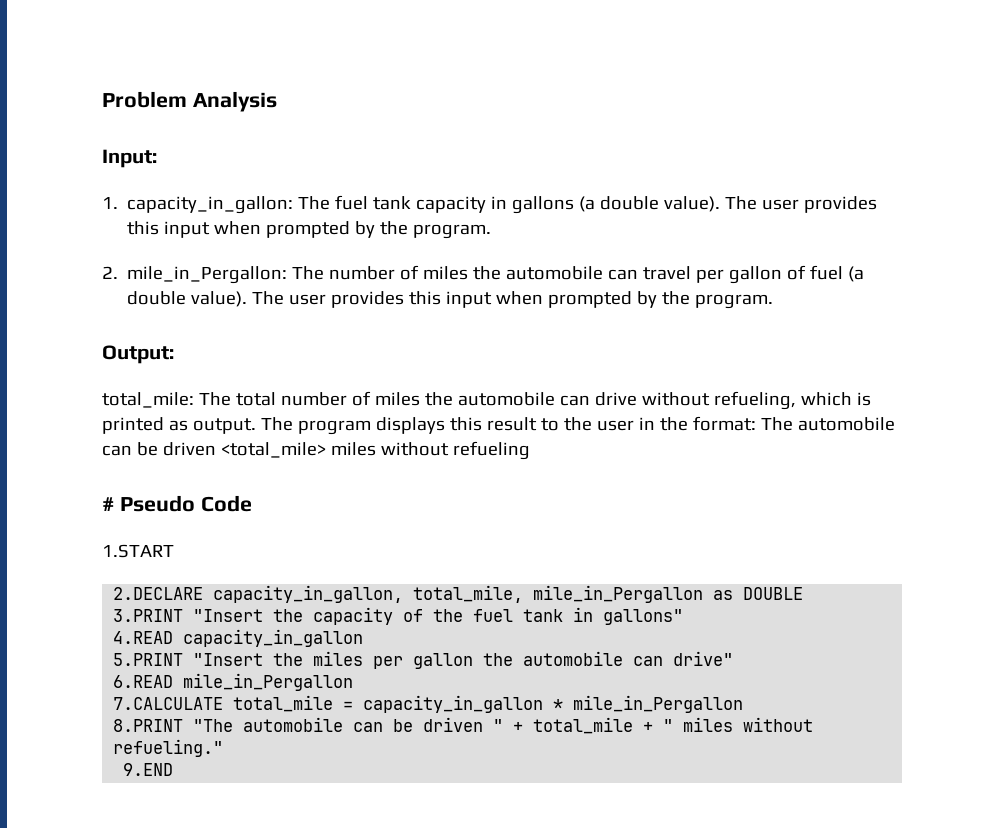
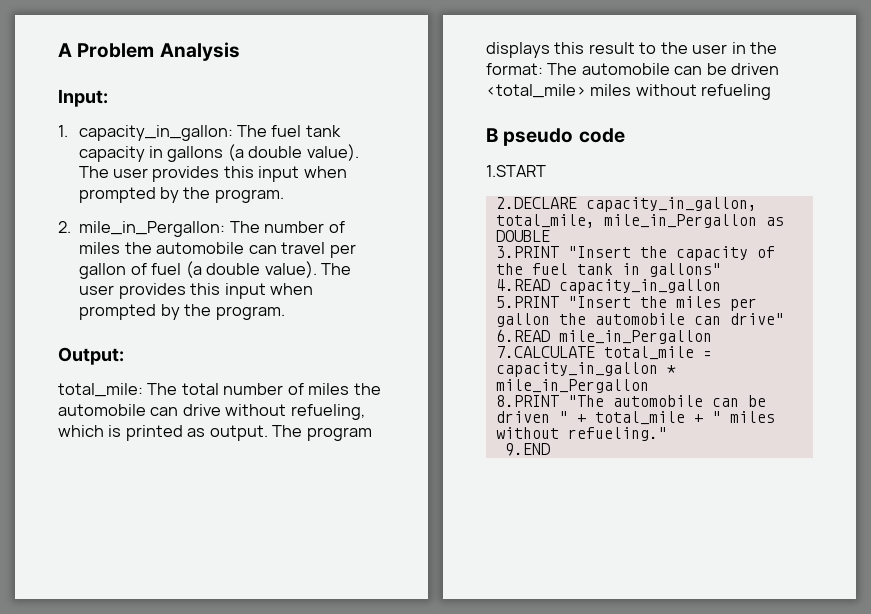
- Problem Analysis
+ A Problem Analysis
- # Pseudo Code
+ B pseudo code

